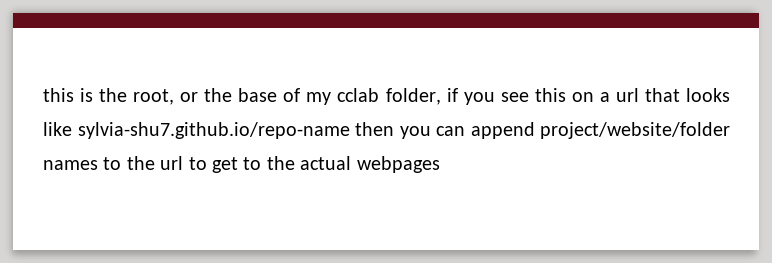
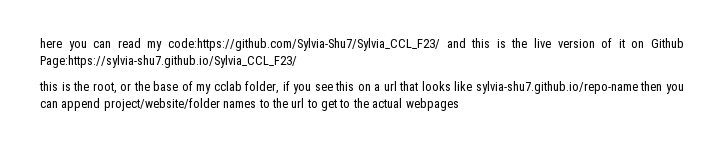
+ here you can read my code:https://github.com/Sylvia-Shu7/Sylvia_CCL_F23/ and this is the live version of it on Github Page:https://sylvia-shu7.github.io/Sylvia_CCL_F23/

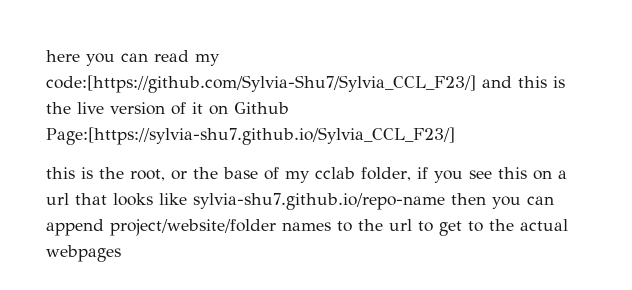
- here you can read my code:https://github.com/Sylvia-Shu7/Sylvia_CCL_F23/ and this is the live version of it on Github Page:https://sylvia-shu7.github.io/Sylvia_CCL_F23/
+ here you can read my code:[https://github.com/Sylvia-Shu7/Sylvia_CCL_F23/] and this is the live version of it on Github Page:[https://sylvia-shu7.github.io/Sylvia_CCL_F23/]

